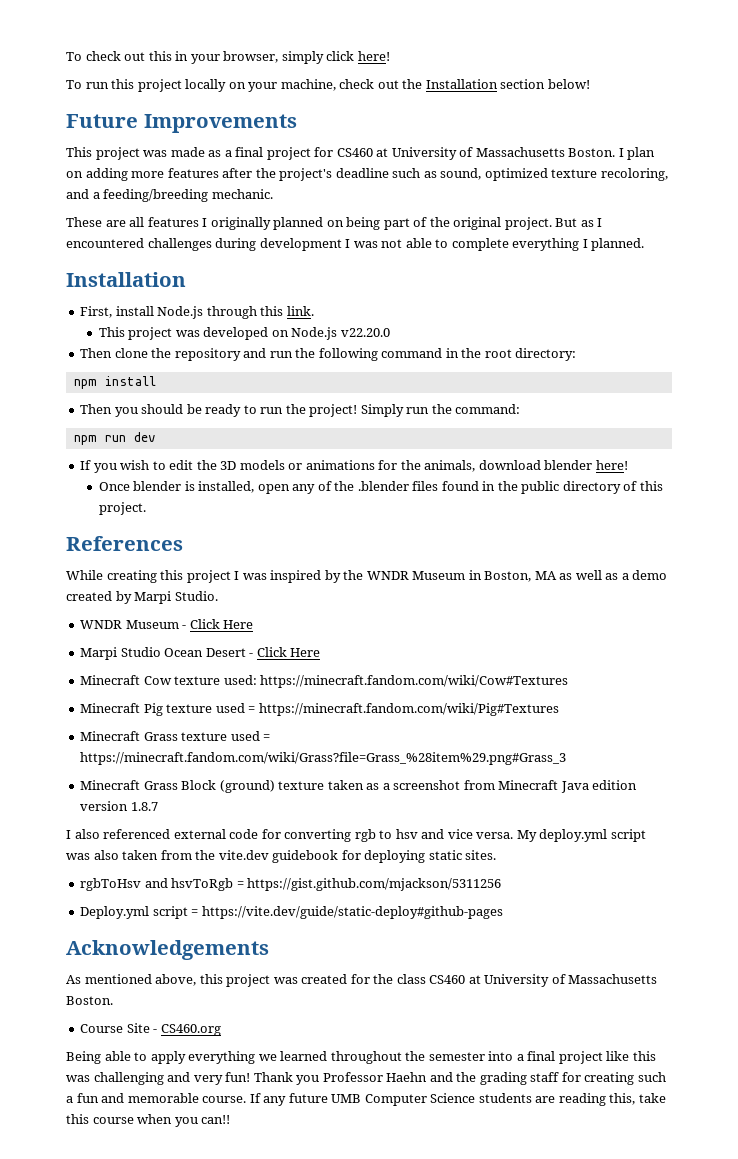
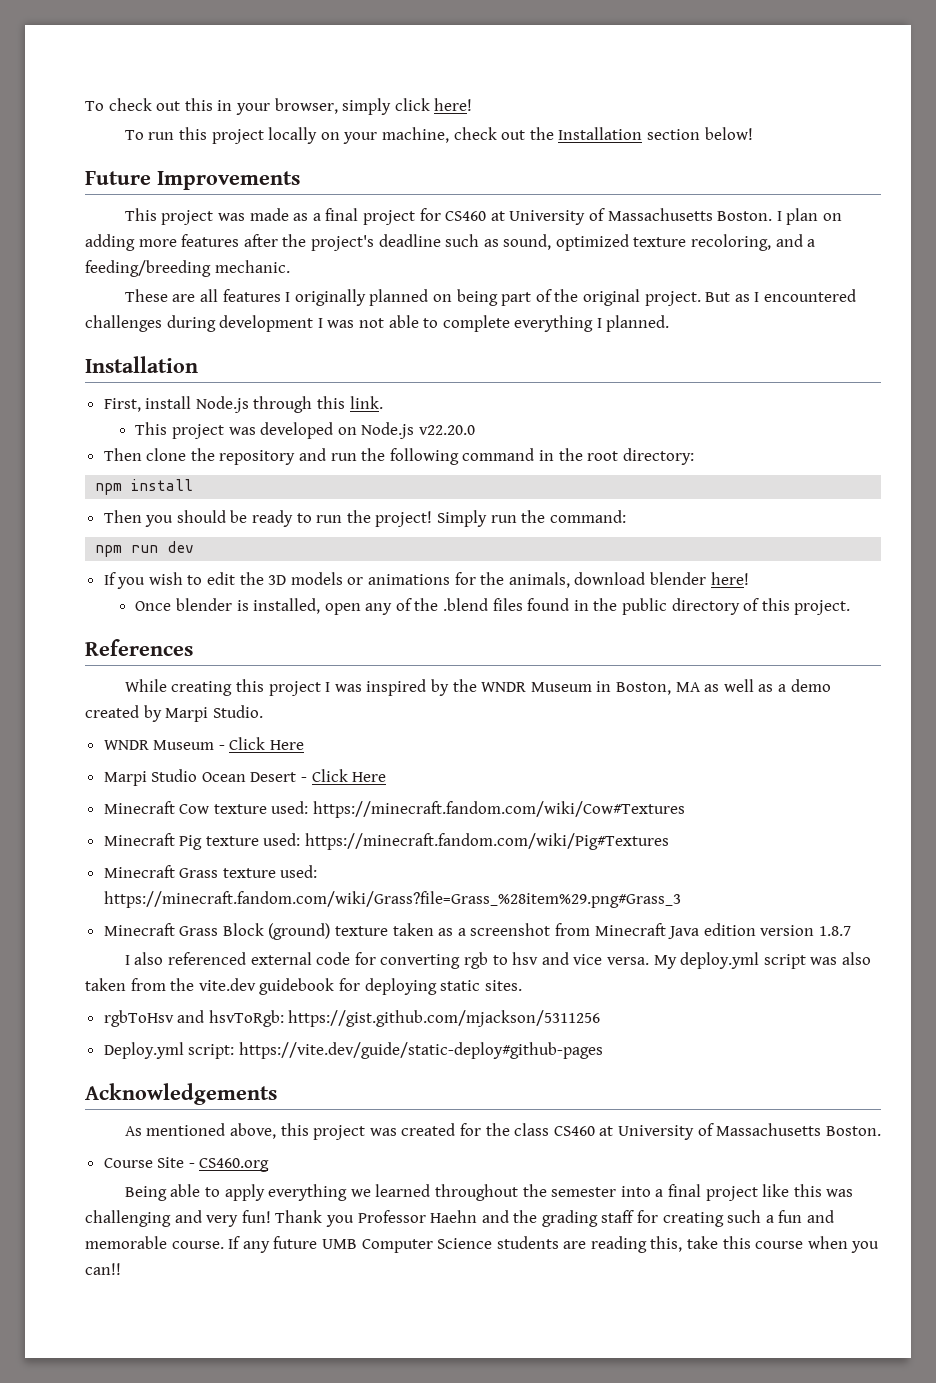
- Once blender is installed, open any of the .blender files found in the public directory of this project.
+ Once blender is installed, open any of the .blend files found in the public directory of this project.
- Minecraft Pig texture used = https://minecraft.fandom.com/wiki/Pig#Textures
+ Minecraft Pig texture used: https://minecraft.fandom.com/wiki/Pig#Textures
- Minecraft Grass texture used = https://minecraft.fandom.com/wiki/Grass?file=Grass_%28item%29.png#Grass_3
+ Minecraft Grass texture used: https://minecraft.fandom.com/wiki/Grass?file=Grass_%28item%29.png#Grass_3
- rgbToHsv and hsvToRgb = https://gist.github.com/mjackson/5311256
+ rgbToHsv and hsvToRgb: https://gist.github.com/mjackson/5311256
- Deploy.yml script = https://vite.dev/guide/static-deploy#github-pages
+ Deploy.yml script: https://vite.dev/guide/static-deploy#github-pages

